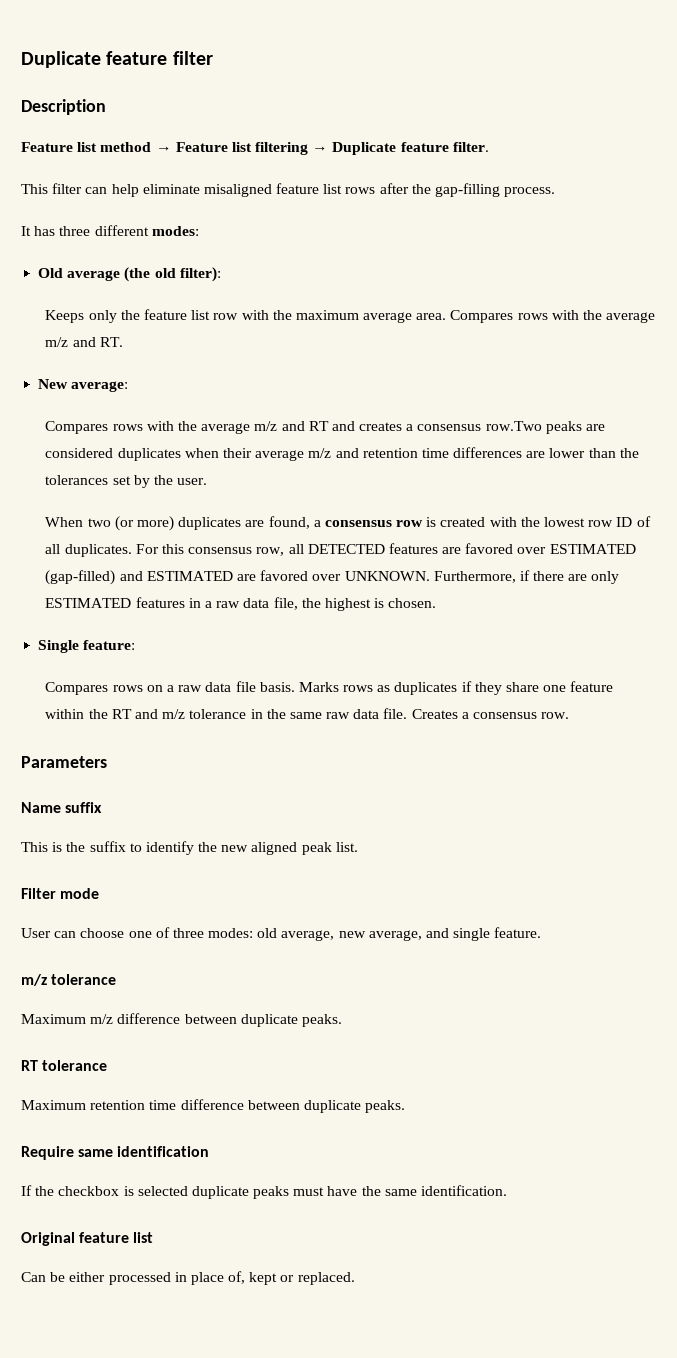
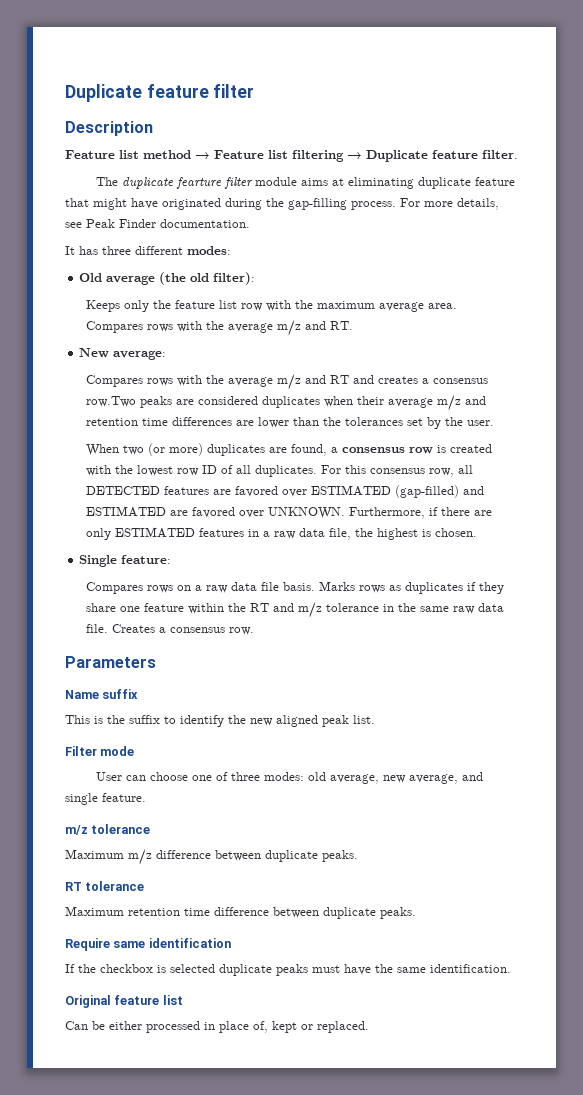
- This filter can help eliminate misaligned feature list rows after the gap-filling process.
+ The duplicate fearture filter module aims at eliminating duplicate feature that might have originated during the gap-filling process. For more details, see Peak Finder documentation.

